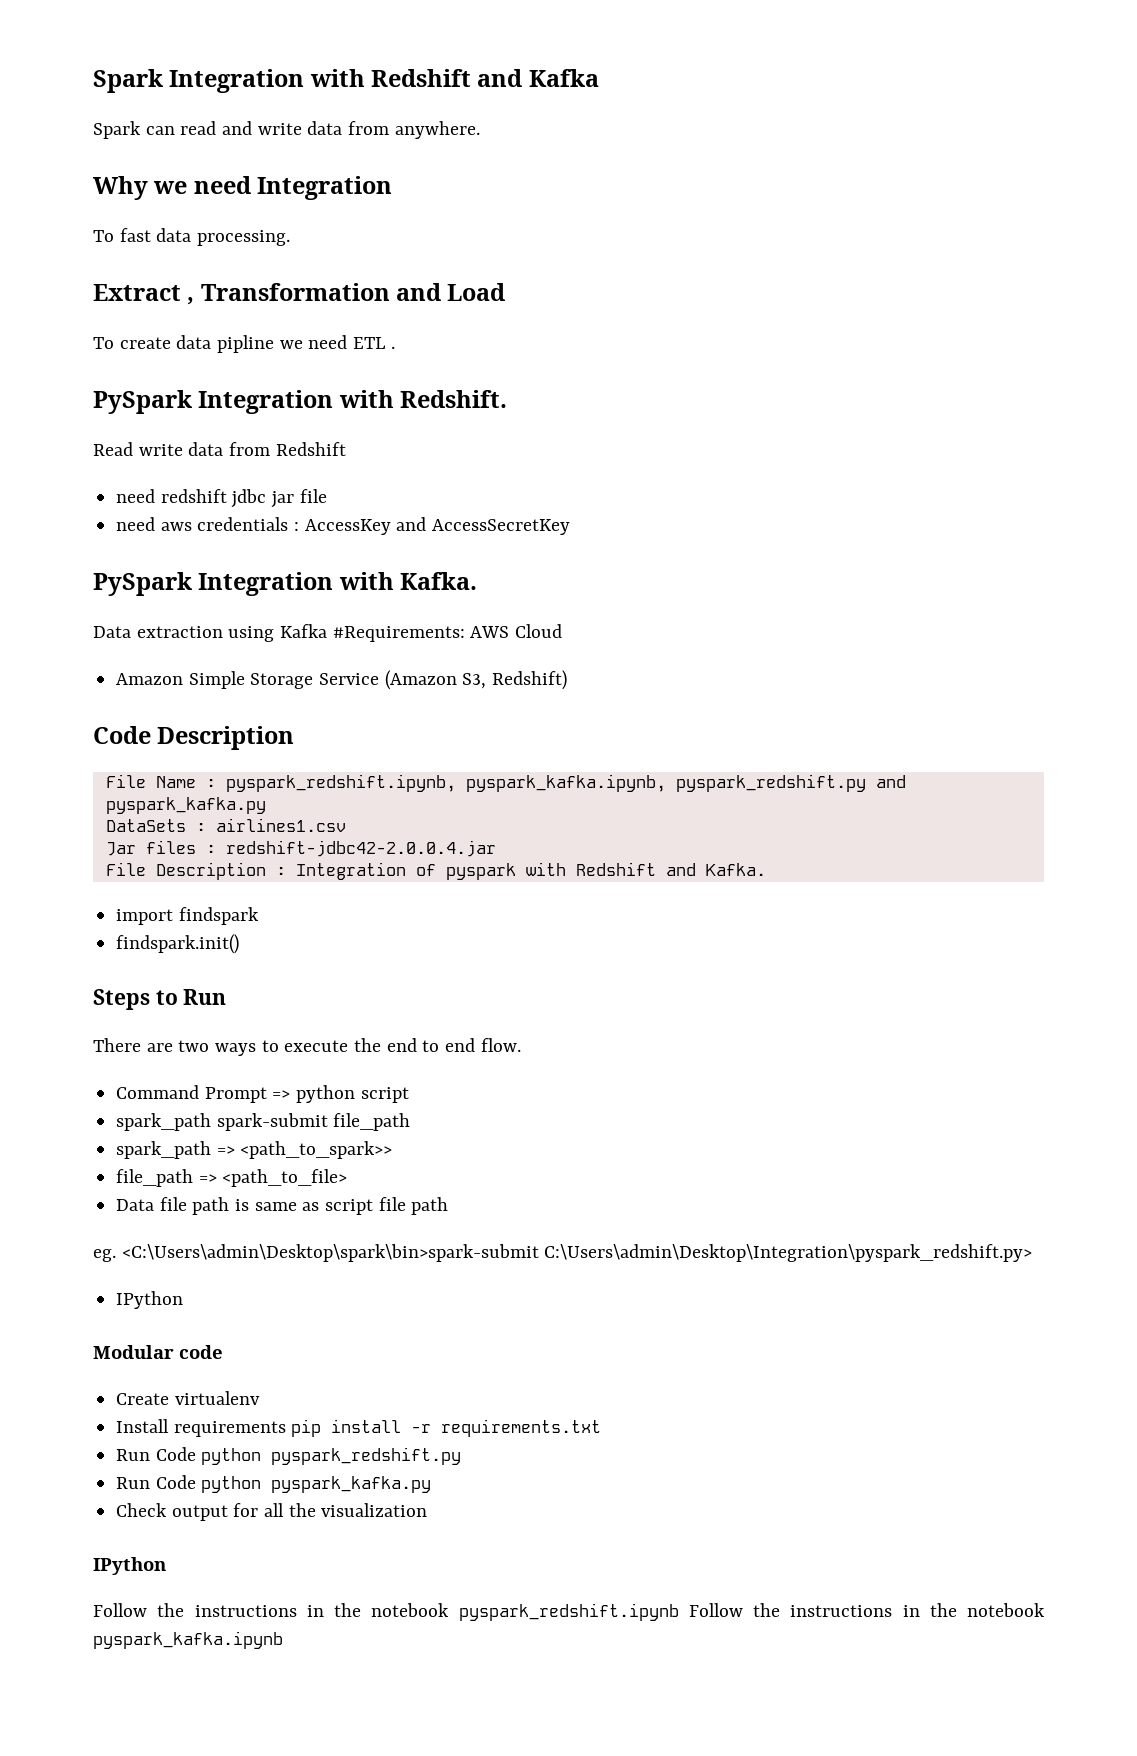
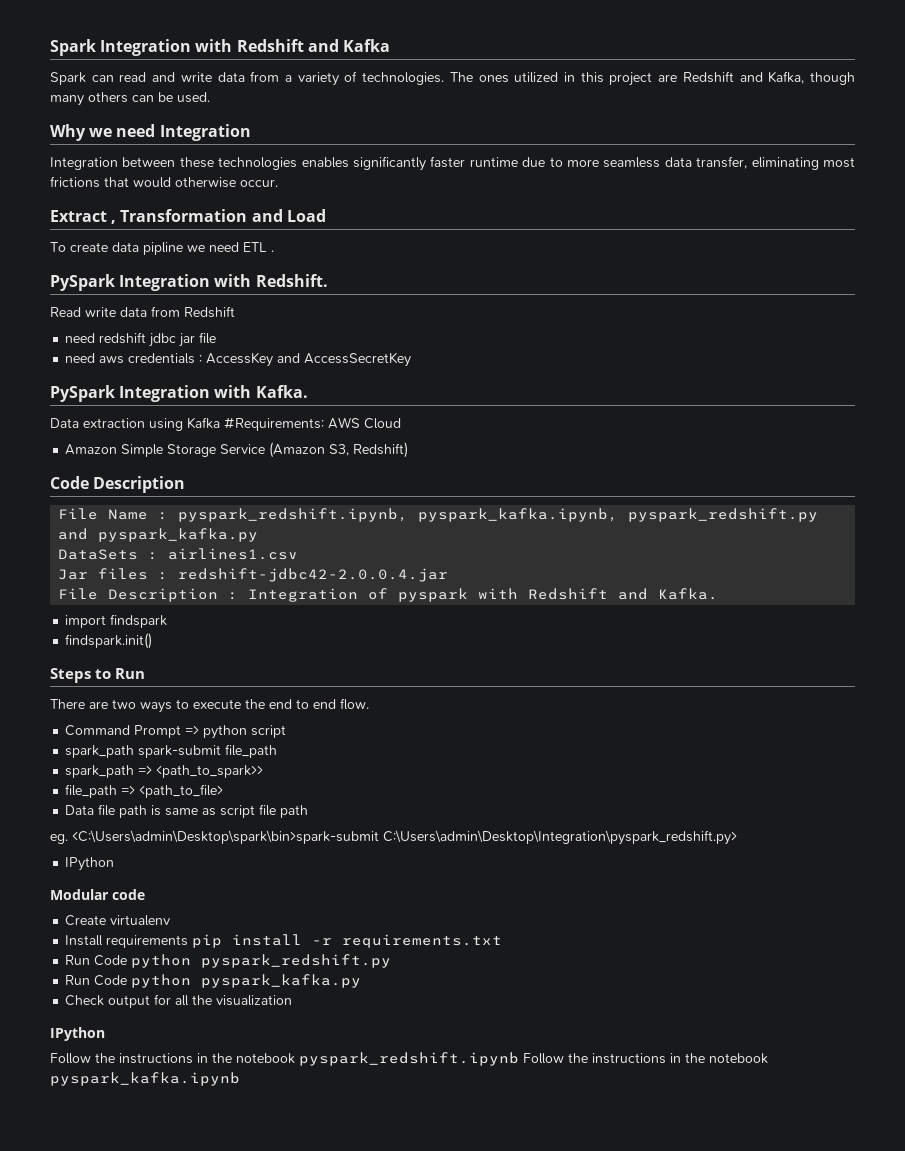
- Spark can read and write data from anywhere.
+ Spark can read and write data from a variety of technologies. The ones utilized in this project are Redshift and Kafka, though many others can be used.
  Why we need Integration
- To fast data processing.
+ Integration between these technologies enables significantly faster runtime due to more seamless data transfer, eliminating most frictions that would otherwise occur.

